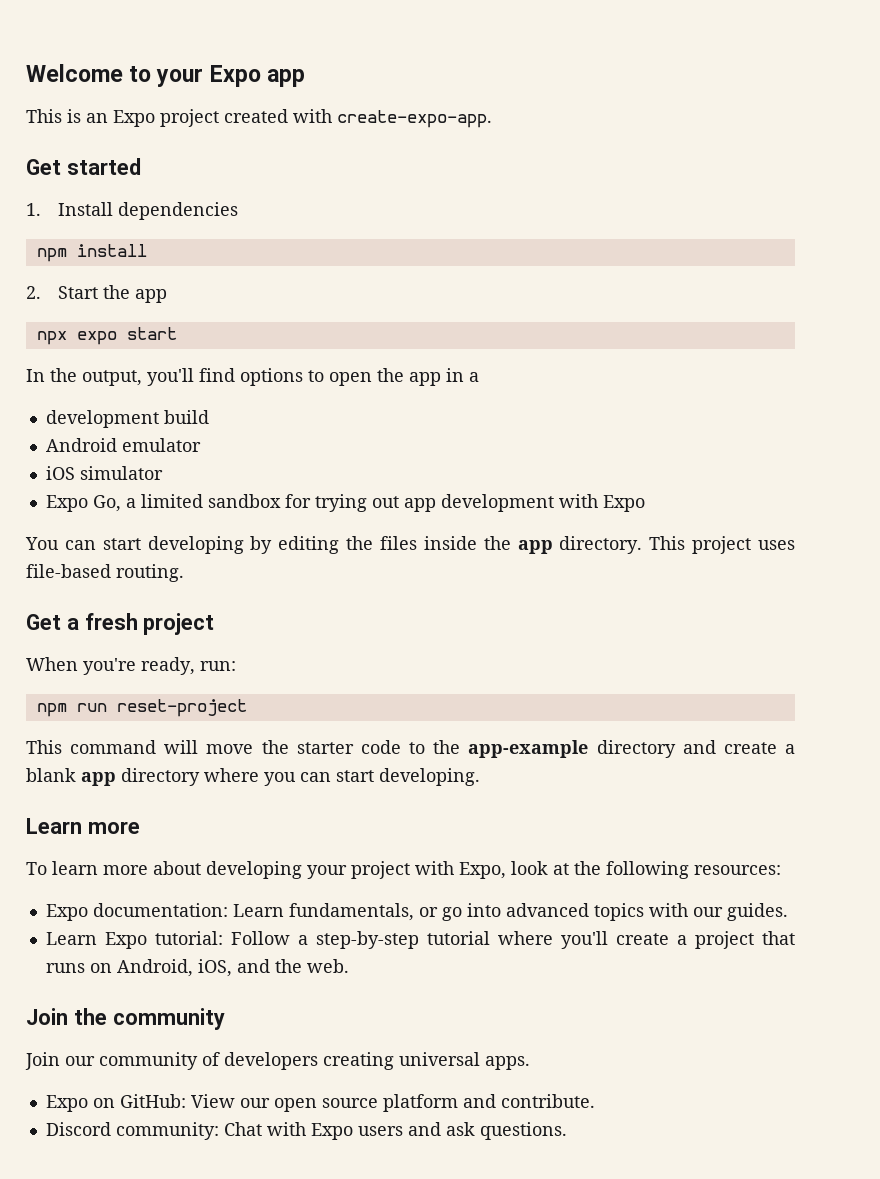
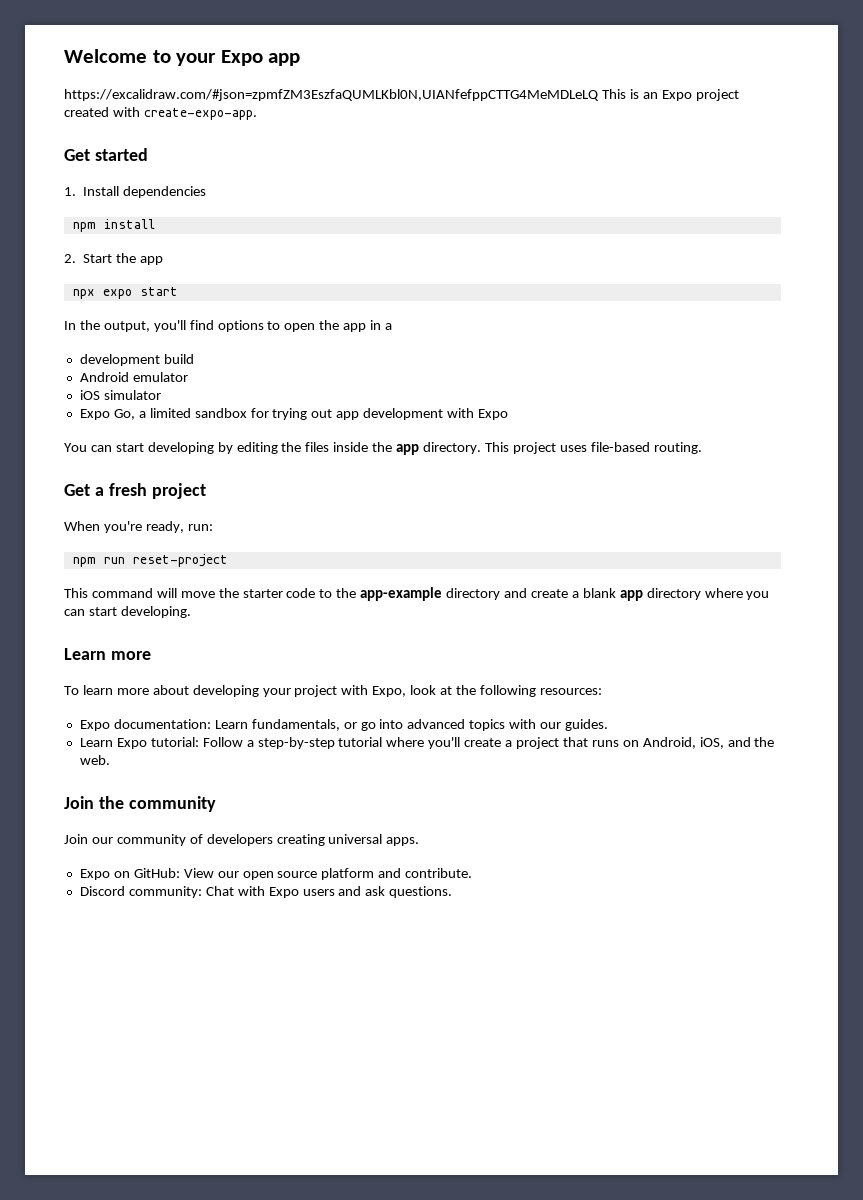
- This is an Expo project created with create-expo-app.
+ https://excalidraw.com/#json=zpmfZM3EszfaQUMLKbl0N,UIANfefppCTTG4MeMDLeLQ This is an Expo project created with create-expo-app.

